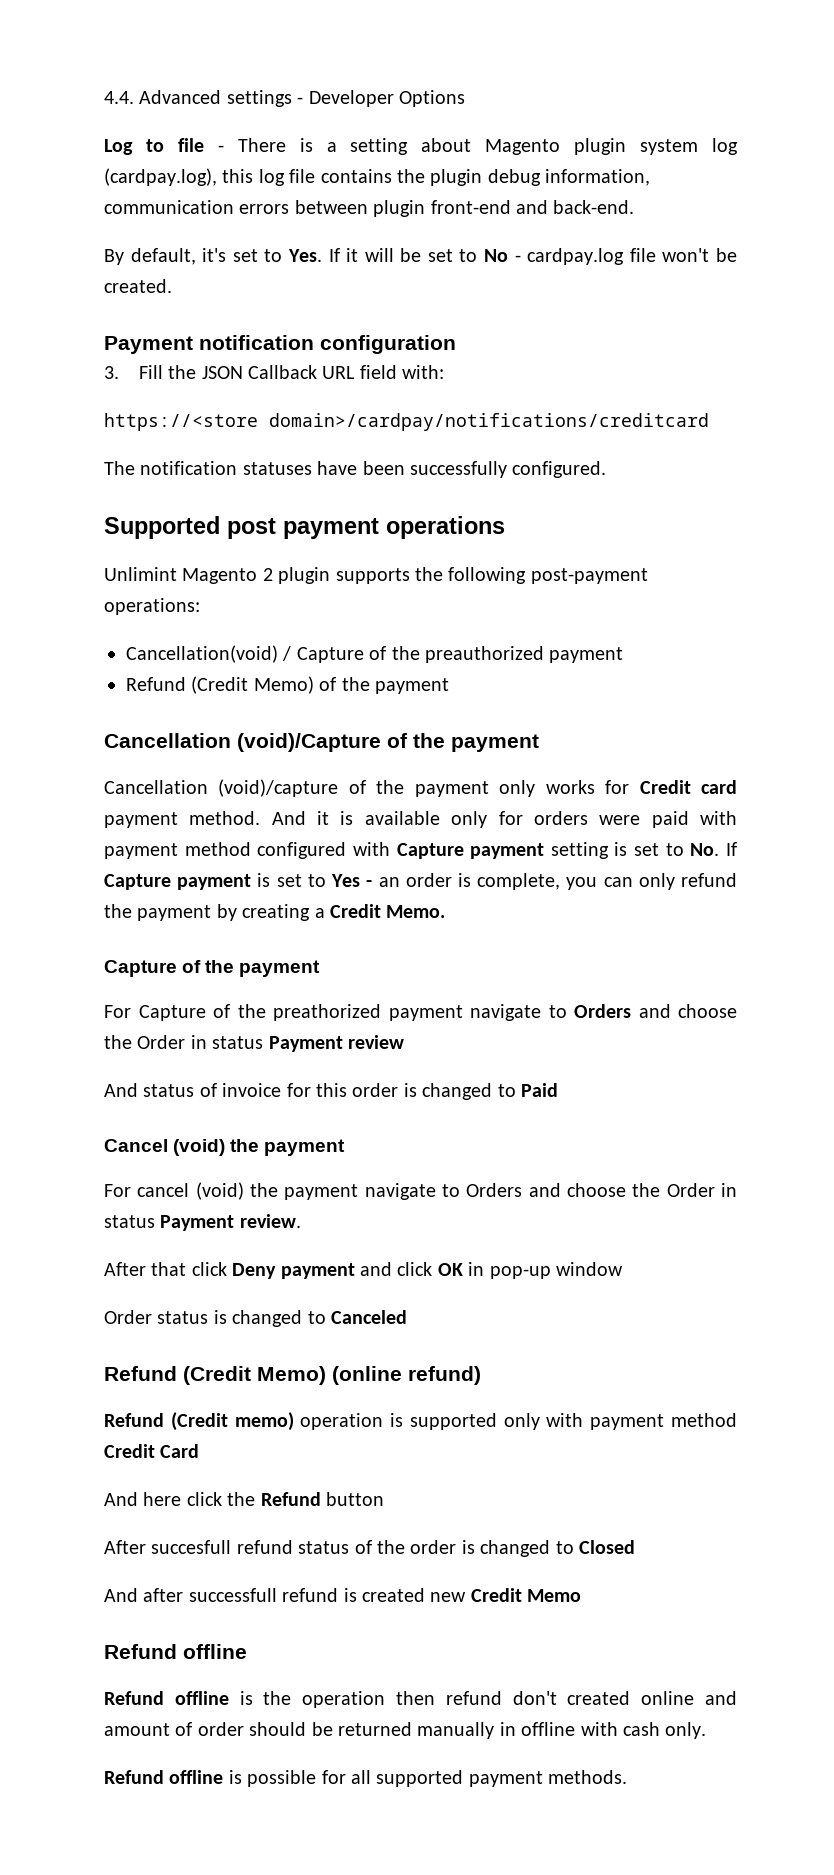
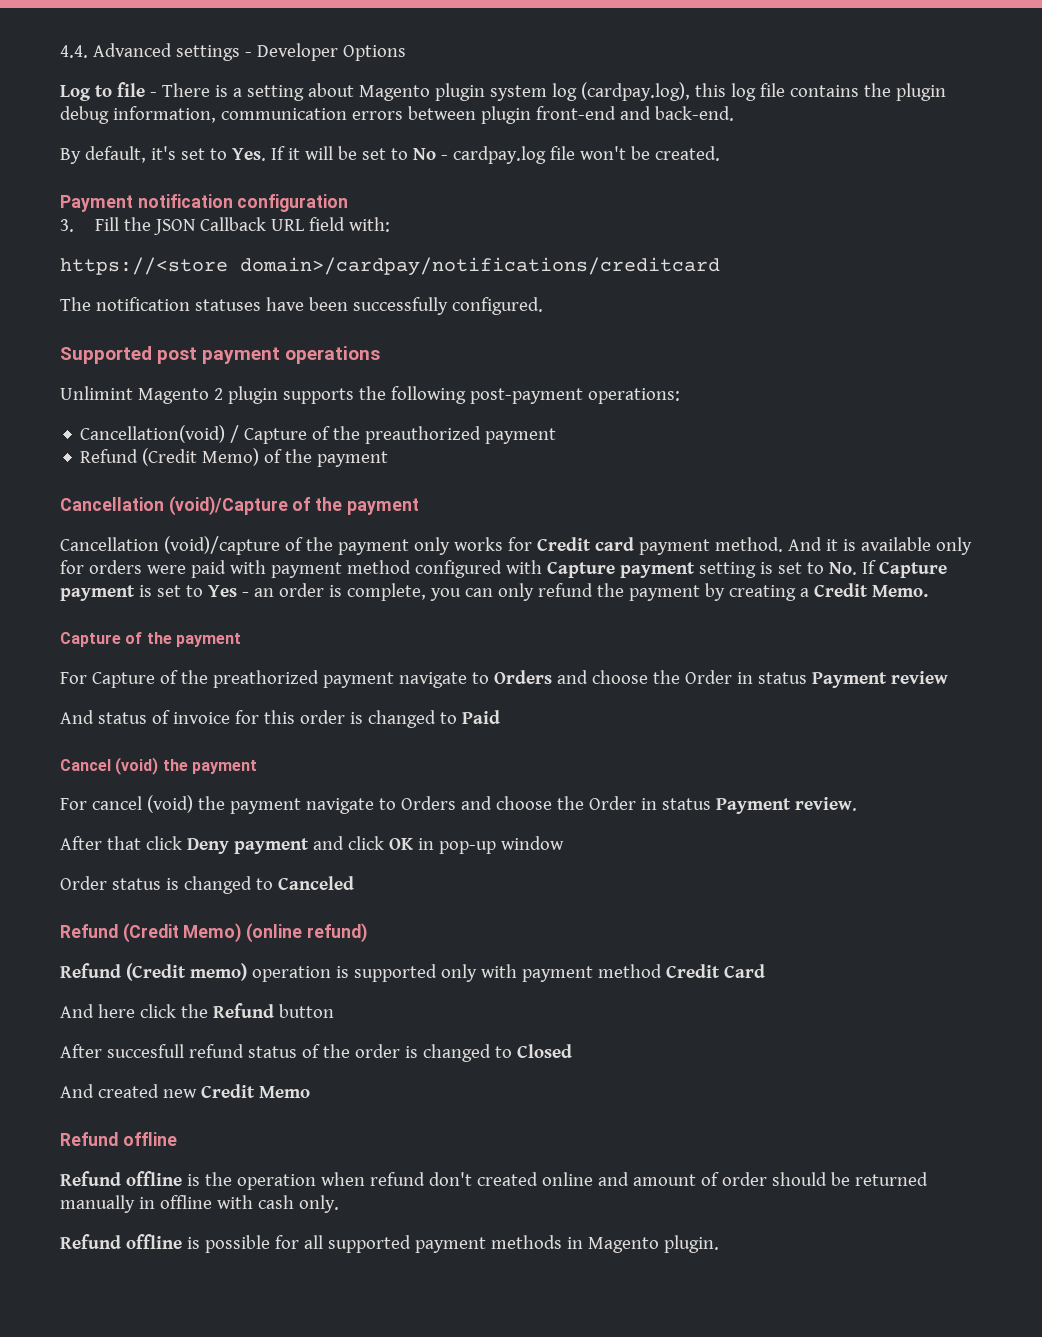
- And after successfull refund is created new Credit Memo
+ And created new Credit Memo
- Refund offline is the operation then refund don't created online and amount of order should be returned manually in offline with cash only.
+ Refund offline is the operation when refund don't created online and amount of order should be returned manually in offline with cash only.
- Refund offline is possible for all supported payment methods.
+ Refund offline is possible for all supported payment methods in Magento plugin.

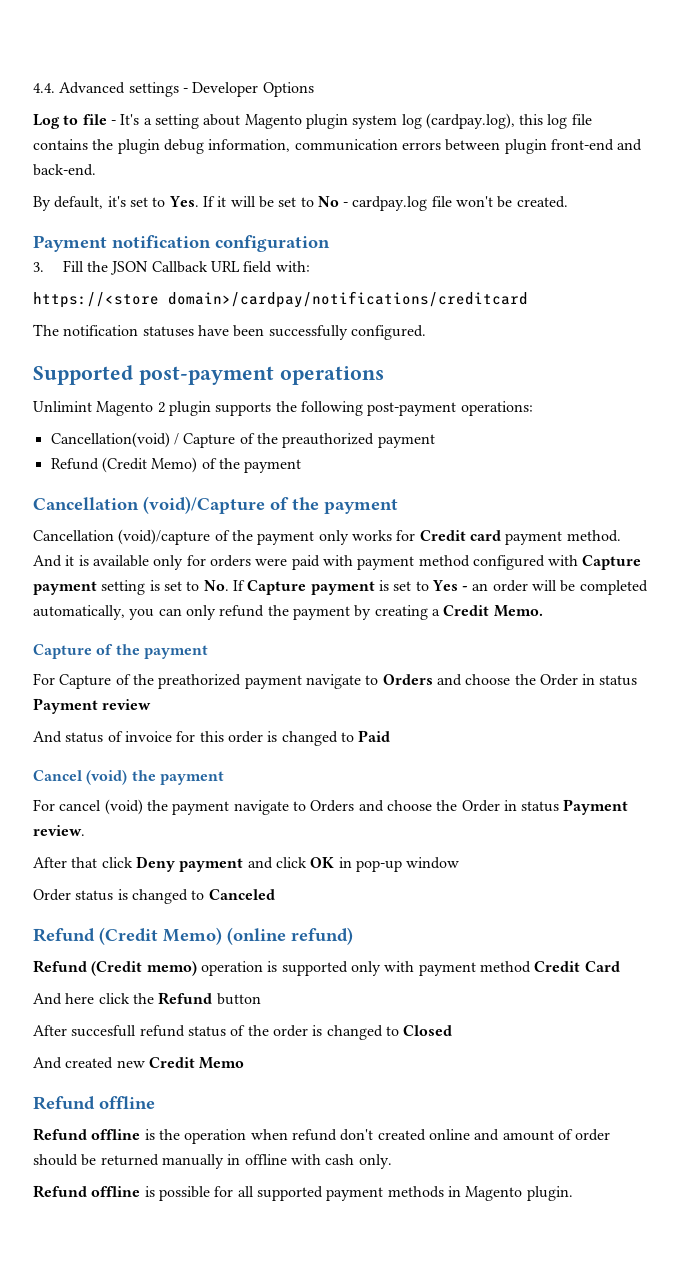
- Log to file - There is a setting about Magento plugin system log (cardpay.log), this log file contains the plugin debug information, communication errors between plugin front-end and back-end.
+ Log to file - It's a setting about Magento plugin system log (cardpay.log), this log file contains the plugin debug information, communication errors between plugin front-end and back-end.
- Supported post payment operations
+ Supported post-payment operations
- And it is available only for orders were paid with payment method configured with Capture payment setting is set to No. If Capture payment is set to Yes - an order is complete, you can only refund the payment by creating a Credit Memo.
+ And it is available only for orders were paid with payment method configured with Capture payment setting is set to No. If Capture payment is set to Yes - an order will be completed automatically, you can only refund the payment by creating a Credit Memo.

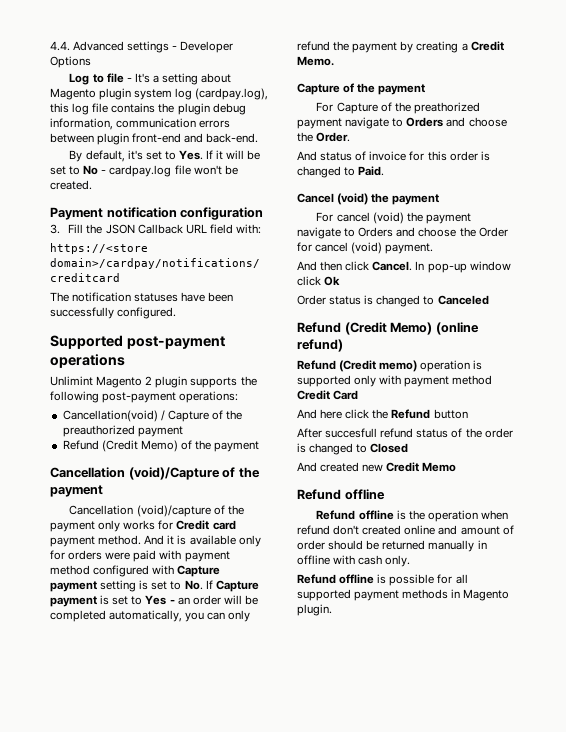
- For Capture of the preathorized payment navigate to Orders and choose the Order in status Payment review
+ For Capture of the preathorized payment navigate to Orders and choose the Order.
- And status of invoice for this order is changed to Paid
+ And status of invoice for this order is changed to Paid.
- For cancel (void) the payment navigate to Orders and choose the Order in status Payment review.
- After that click Deny payment and click OK in pop-up window
+ For cancel (void) the payment navigate to Orders and choose the Order for cancel (void) payment.
+ And then click Cancel. In pop-up window click Ok

